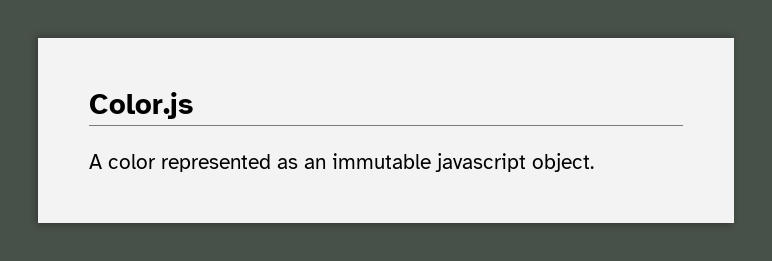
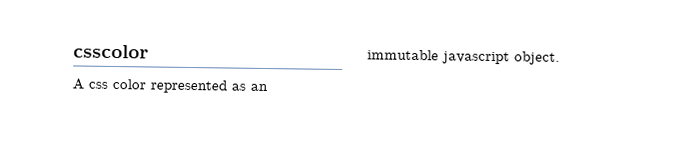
- Color.js
+ csscolor
- A color represented as an immutable javascript object.
+ A css color represented as an immutable javascript object.

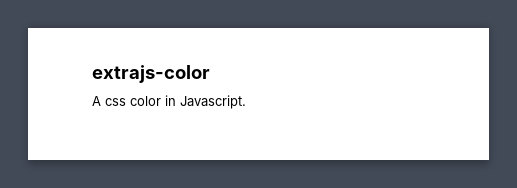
- csscolor
+ extrajs-color
- A css color represented as an immutable javascript object.
+ A css color in Javascript.

